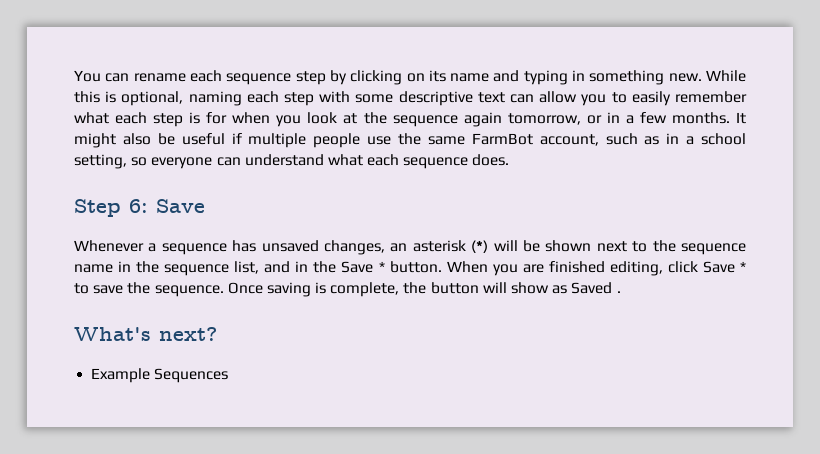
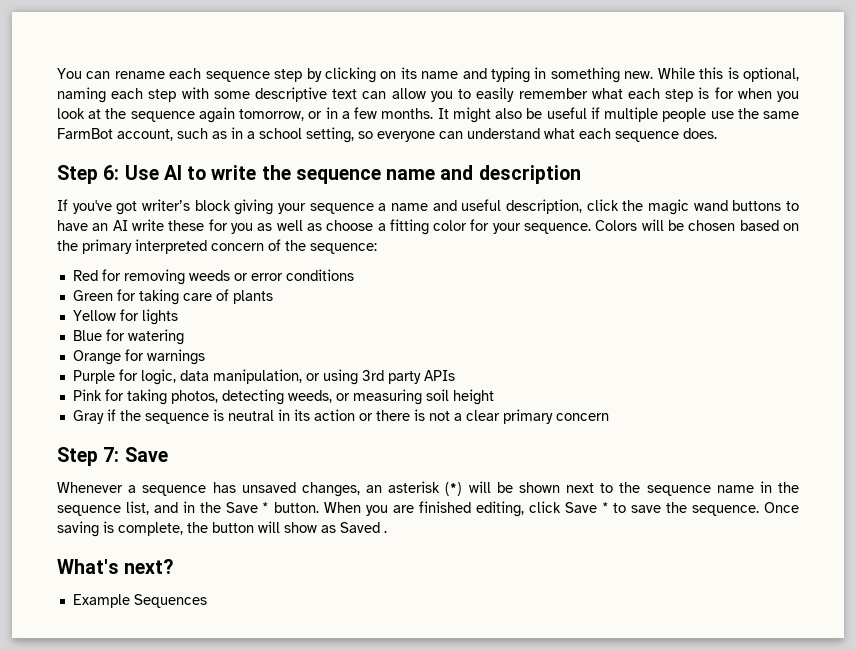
- Step 6: Save
+ Step 6: Use AI to write the sequence name and description
+ If you've got writer’s block giving your sequence a name and useful description, click the magic wand buttons to have an AI write these for you as well as choose a fitting color for your sequence. Colors will be chosen based on the primary interpreted concern of the sequence:
+ Red for removing weeds or error conditions
+ Green for taking care of plants
+ Yellow for lights
+ Blue for watering
+ Orange for warnings
+ Purple for logic, data manipulation, or using 3rd party APIs
+ Pink for taking photos, detecting weeds, or measuring soil height
+ Gray if the sequence is neutral in its action or there is not a clear primary concern
+ Step 7: Save

